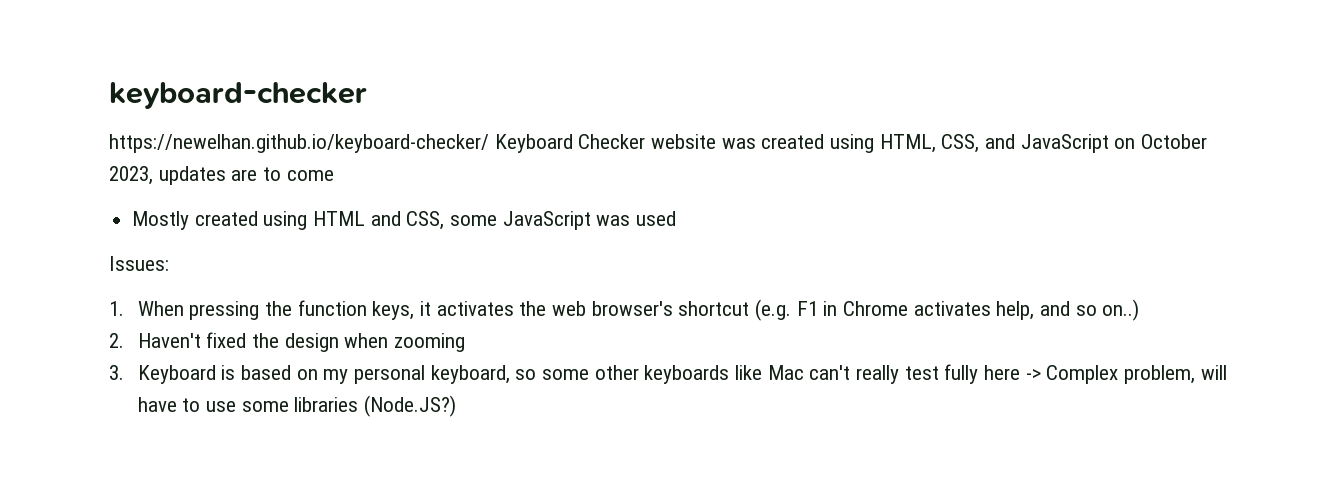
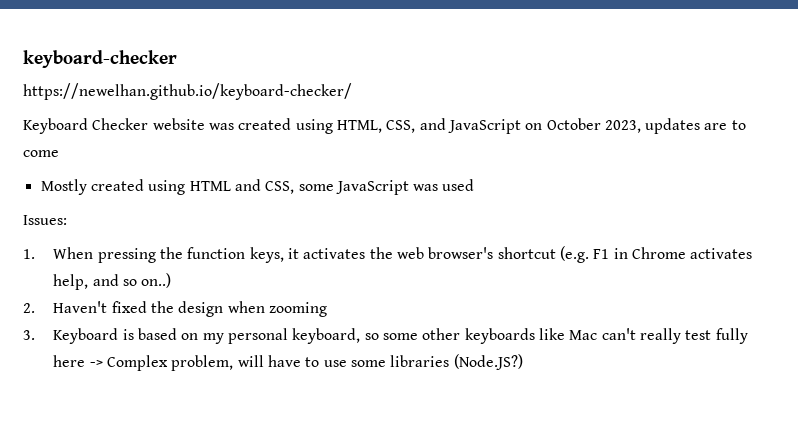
- https://newelhan.github.io/keyboard-checker/ Keyboard Checker website was created using HTML, CSS, and JavaScript on October 2023, updates are to come
+ https://newelhan.github.io/keyboard-checker/
+ Keyboard Checker website was created using HTML, CSS, and JavaScript on October 2023, updates are to come

